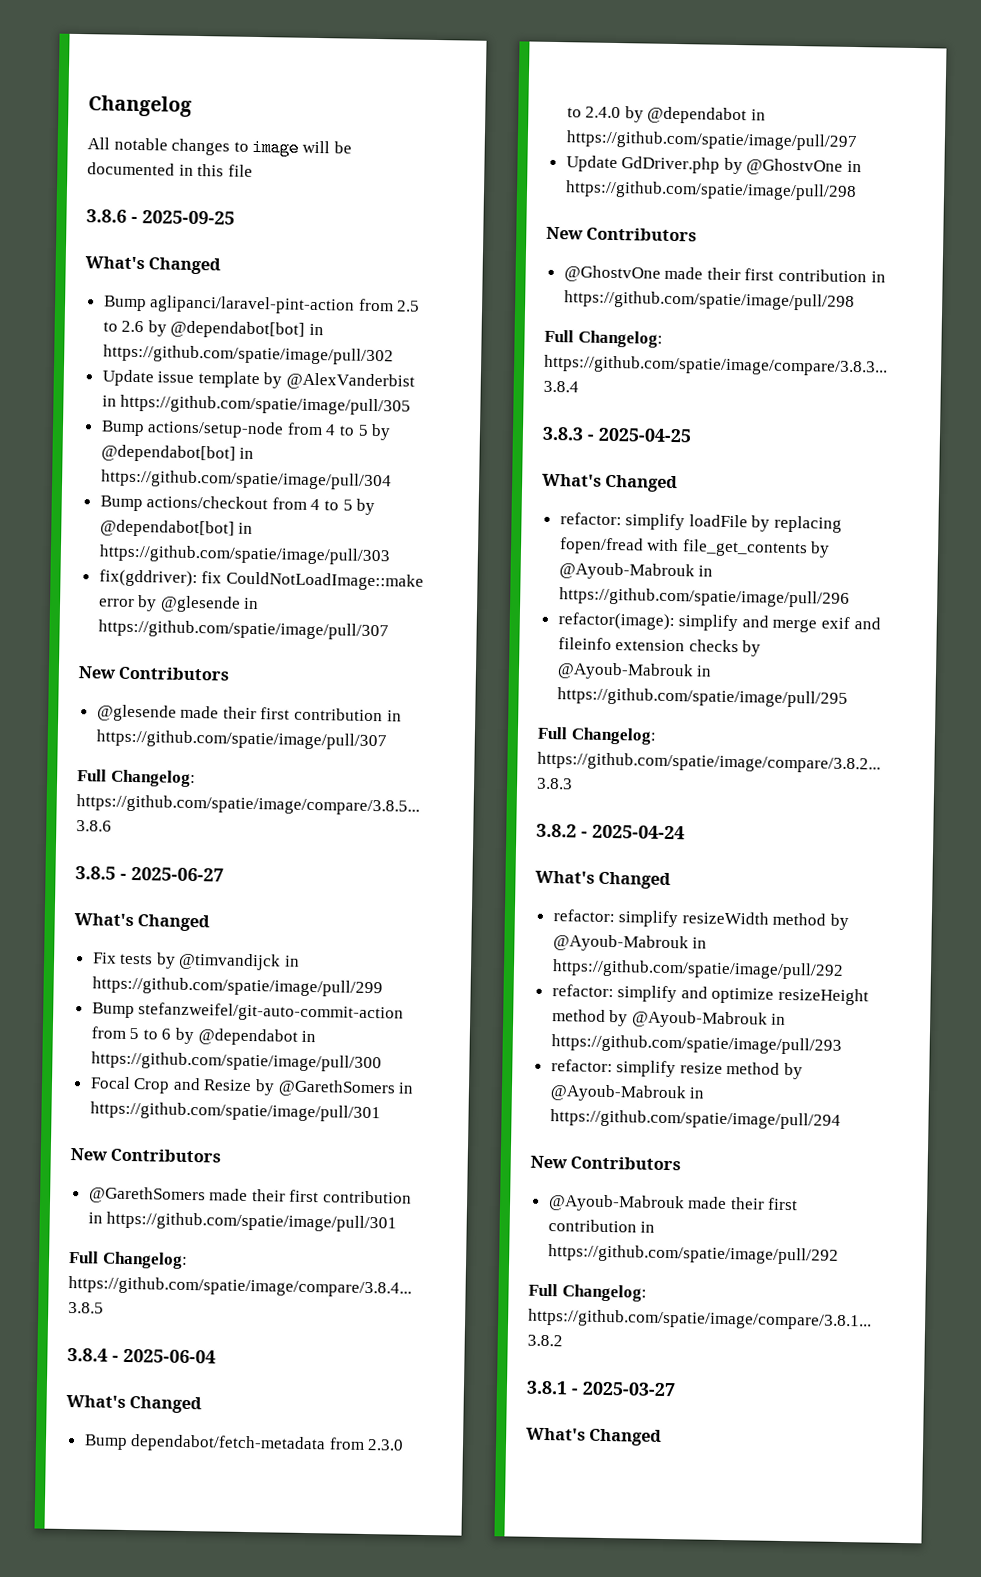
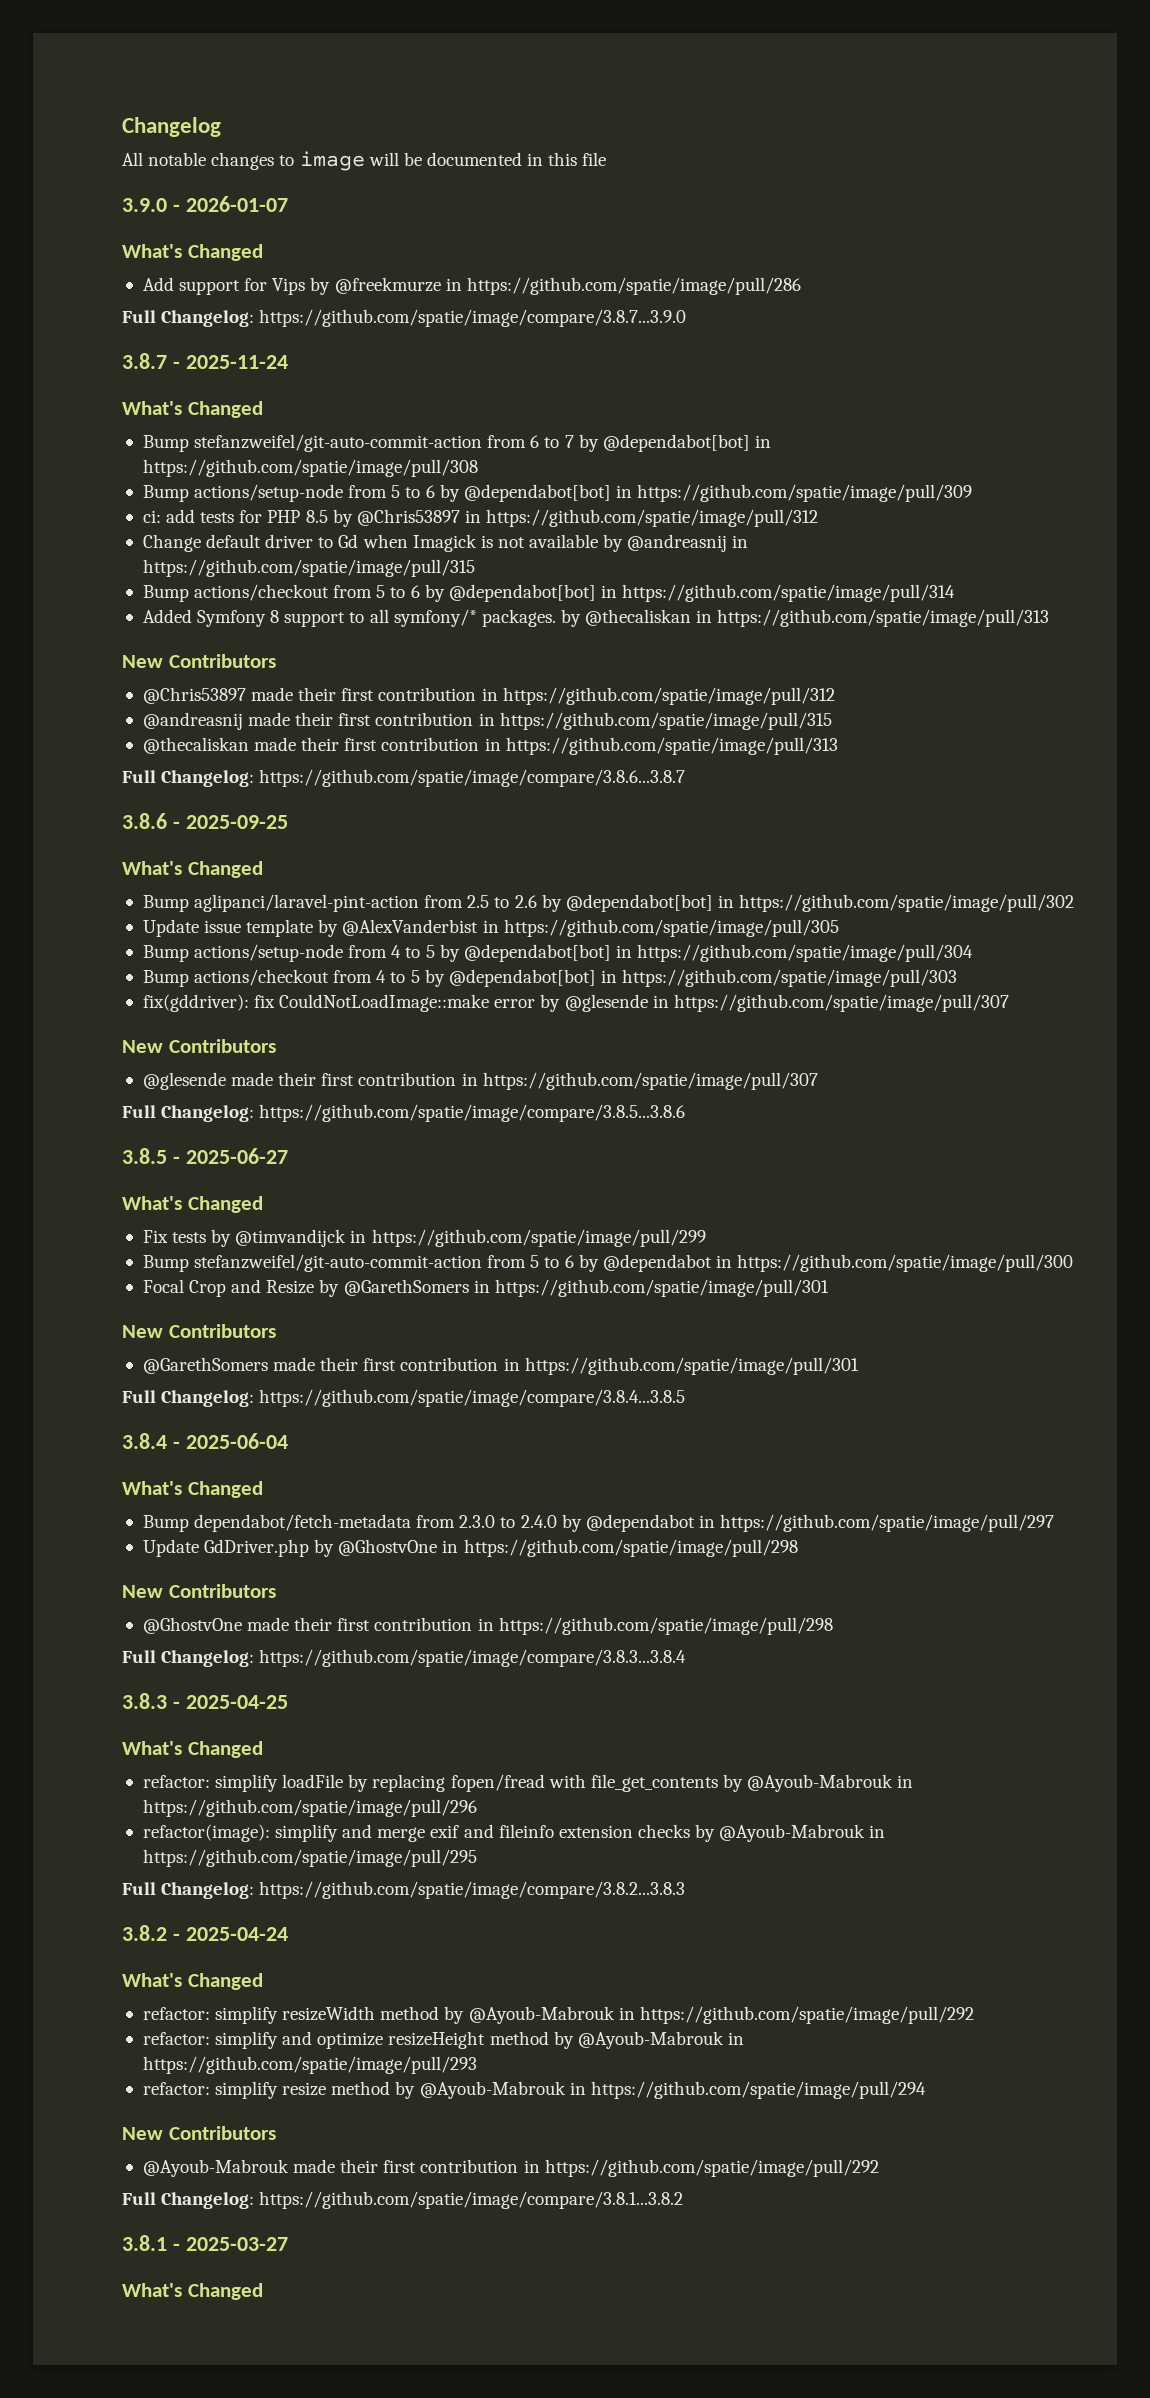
+ 3.9.0 - 2026-01-07
+ What's Changed
+ Add support for Vips by @freekmurze in https://github.com/spatie/image/pull/286
+ Full Changelog: https://github.com/spatie/image/compare/3.8.7...3.9.0
+ 3.8.7 - 2025-11-24
+ What's Changed
+ Bump stefanzweifel/git-auto-commit-action from 6 to 7 by @dependabot[bot] in https://github.com/spatie/image/pull/308
+ Bump actions/setup-node from 5 to 6 by @dependabot[bot] in https://github.com/spatie/image/pull/309
+ ci: add tests for PHP 8.5 by @Chris53897 in https://github.com/spatie/image/pull/312
+ Change default driver to Gd when Imagick is not available by @andreasnij in https://github.com/spatie/image/pull/315
+ Bump actions/checkout from 5 to 6 by @dependabot[bot] in https://github.com/spatie/image/pull/314
+ Added Symfony 8 support to all symfony/* packages. by @thecaliskan in https://github.com/spatie/image/pull/313
+ New Contributors
+ @Chris53897 made their first contribution in https://github.com/spatie/image/pull/312
+ @andreasnij made their first contribution in https://github.com/spatie/image/pull/315
+ @thecaliskan made their first contribution in https://github.com/spatie/image/pull/313
+ Full Changelog: https://github.com/spatie/image/compare/3.8.6...3.8.7

